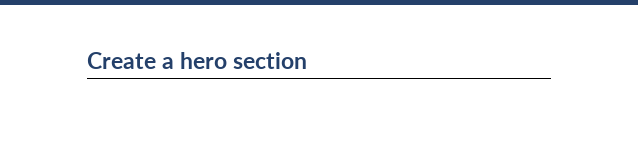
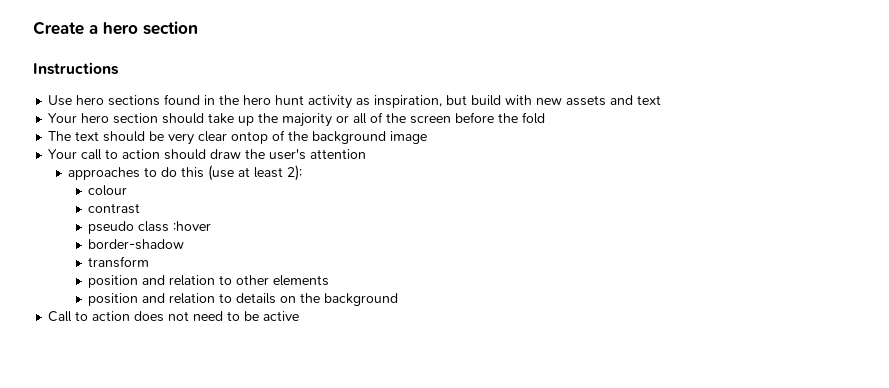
+ Instructions
+ Use hero sections found in the hero hunt activity as inspiration, but build with new assets and text
+ Your hero section should take up the majority or all of the screen before the fold
+ The text should be very clear ontop of the background image
+ Your call to action should draw the user's attention
+ approaches to do this (use at least 2):
+ colour
+ contrast
+ pseudo class :hover
+ border-shadow
+ transform
+ position and relation to other elements
+ position and relation to details on the background
+ Call to action does not need to be active

